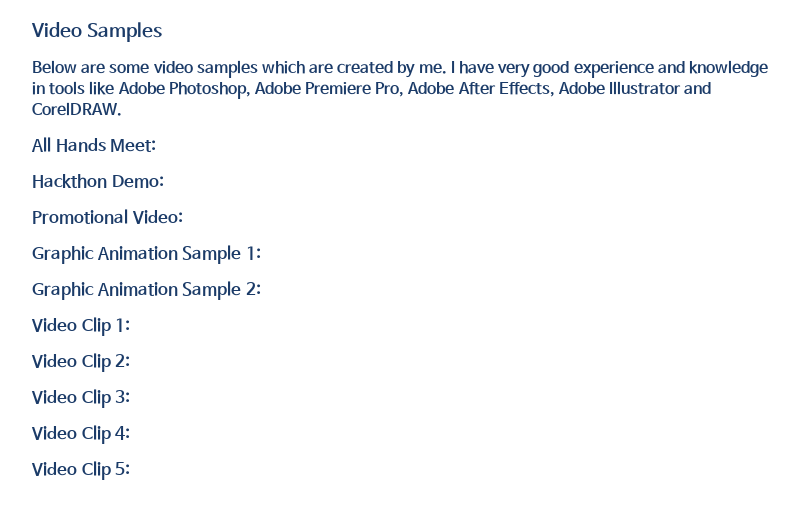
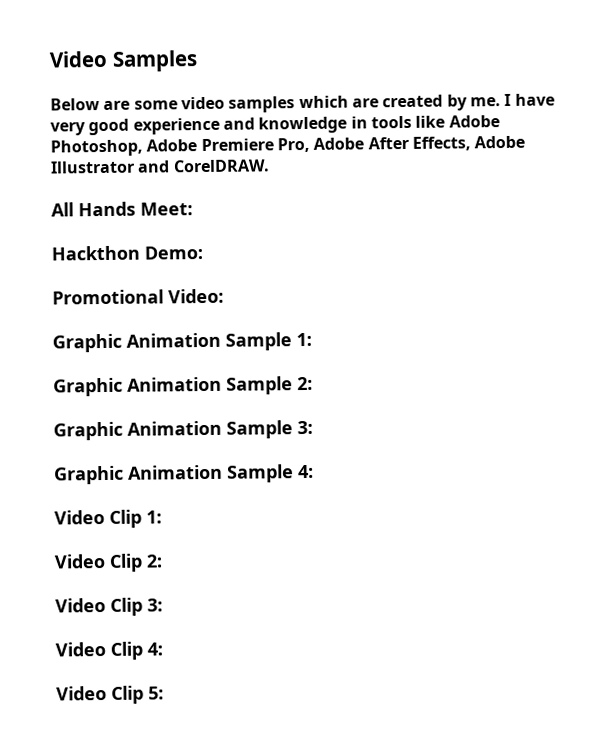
+ Graphic Animation Sample 3:
+ Graphic Animation Sample 4:

